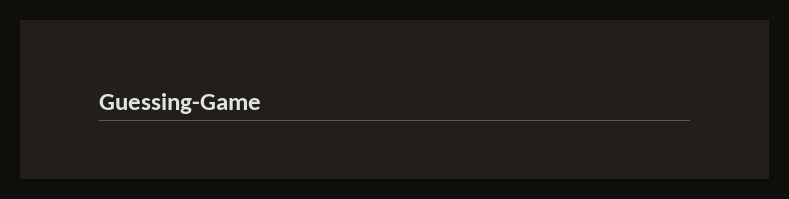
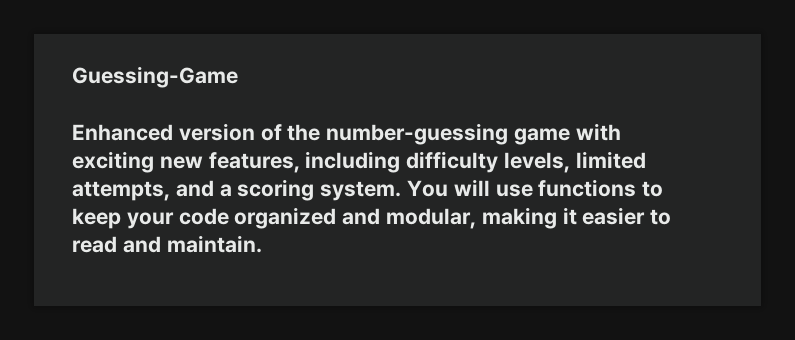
+ Enhanced version of the number-guessing game with exciting new features, including difficulty levels, limited attempts, and a scoring system. You will use functions to keep your code organized and modular, making it easier to read and maintain.

